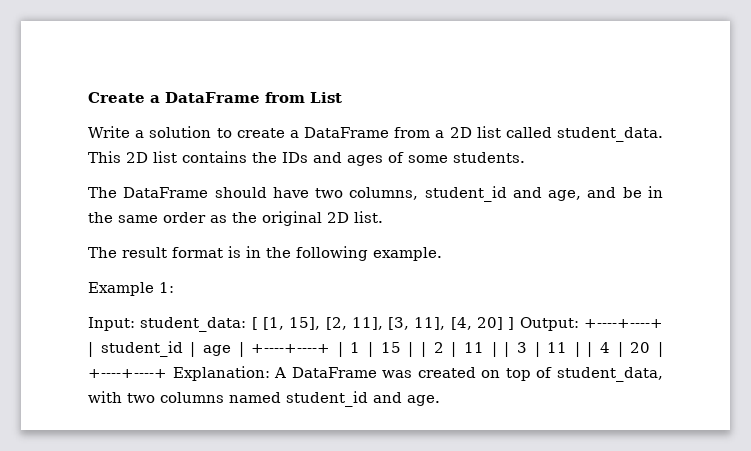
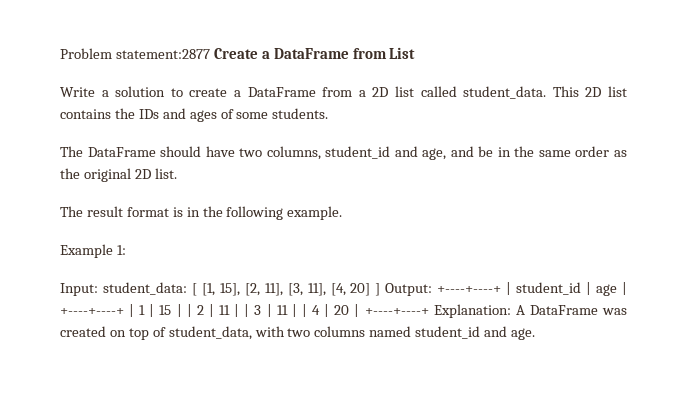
- Create a DataFrame from List
+ Problem statement:2877 Create a DataFrame from List

